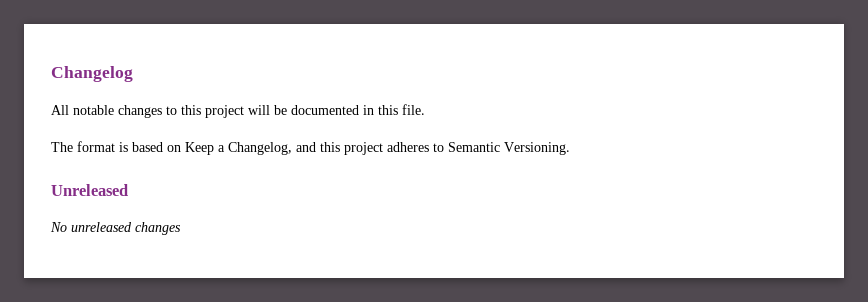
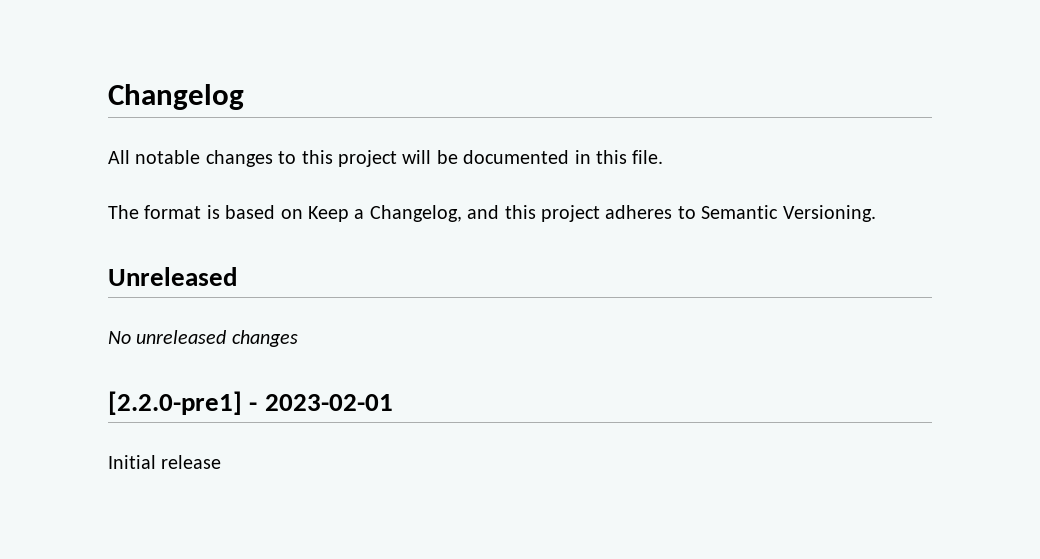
+ [2.2.0-pre1] - 2023-02-01
+ Initial release

